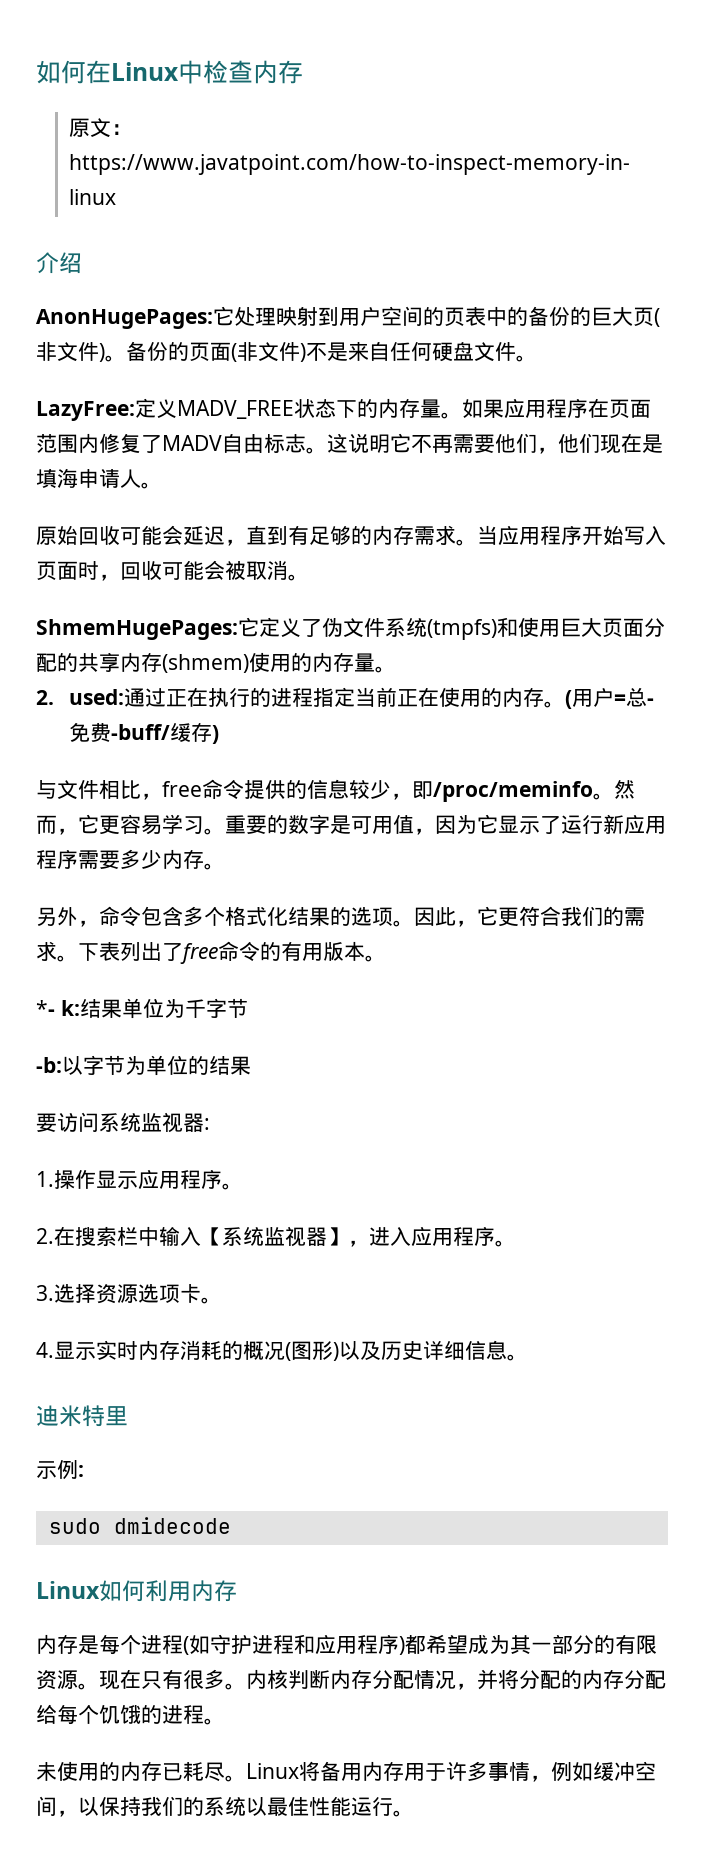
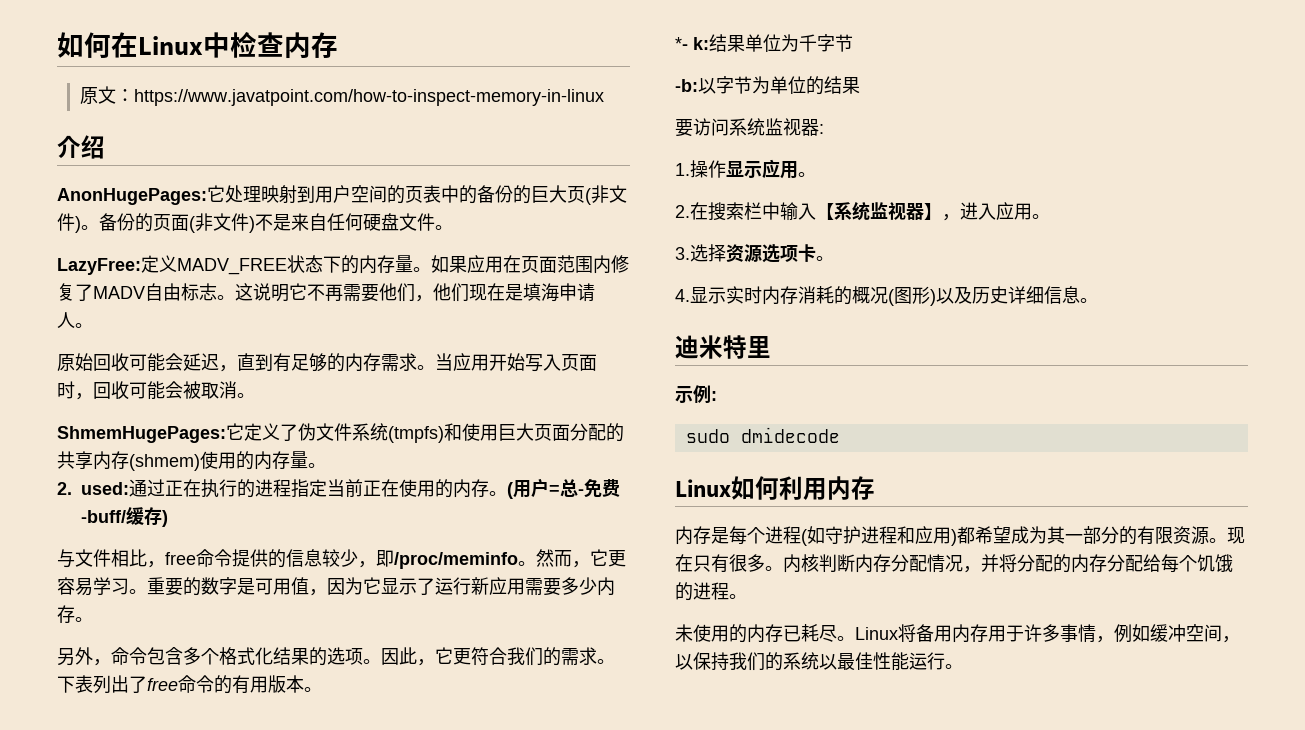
- 如果应用程序在页面范围内修复了MADV自由标志。
+ 如果应用在页面范围内修复了MADV自由标志。
- 当应用程序开始写入页面时，回收可能会被取消。
+ 当应用开始写入页面时，回收可能会被取消。
- 重要的数字是可用值，因为它显示了运行新应用程序需要多少内存。
+ 重要的数字是可用值，因为它显示了运行新应用需要多少内存。
- 1.操作显示应用程序。
+ 1.操作显示应用。
- 2.在搜索栏中输入【系统监视器】，进入应用程序。
+ 2.在搜索栏中输入【系统监视器】，进入应用。
- 内存是每个进程(如守护进程和应用程序)都希望成为其一部分的有限资源。
+ 内存是每个进程(如守护进程和应用)都希望成为其一部分的有限资源。

